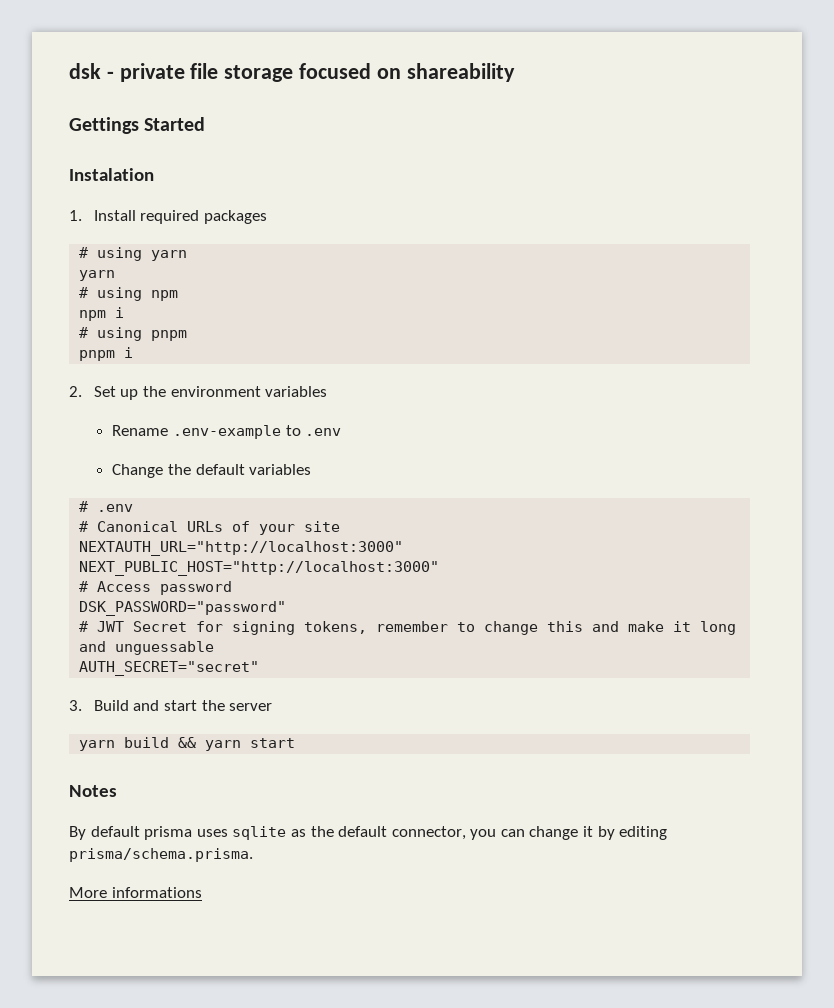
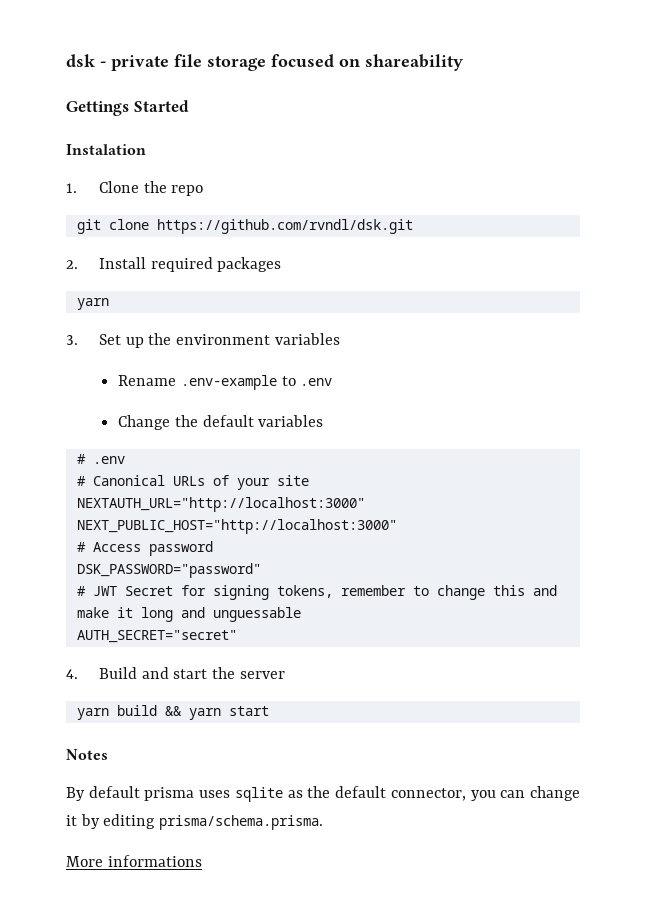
- 1. Install required packages
- # using yarn
+ 1. Clone the repo
+ git clone https://github.com/rvndl/dsk.git
+ 2. Install required packages
  yarn
- # using npm
- npm i
- # using pnpm
- pnpm i
- 2. Set up the environment variables
+ 3. Set up the environment variables
- 3. Build and start the server
+ 4. Build and start the server

